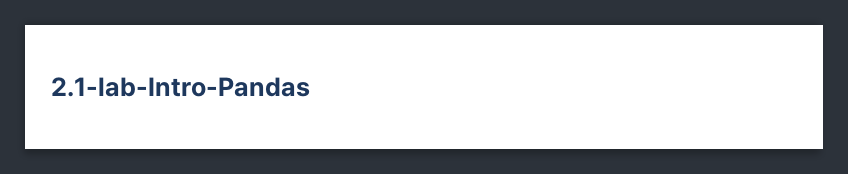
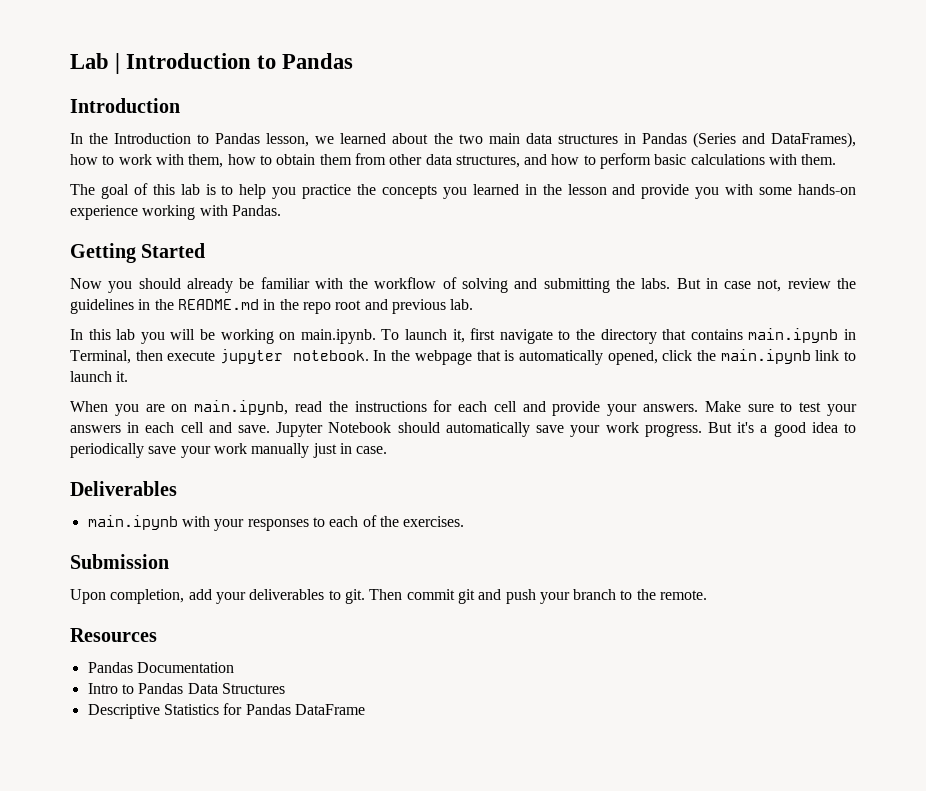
- 2.1-lab-Intro-Pandas
+ Lab | Introduction to Pandas
+ Introduction
+ In the Introduction to Pandas lesson, we learned about the two main data structures in Pandas (Series and DataFrames), how to work with them, how to obtain them from other data structures, and how to perform basic calculations with them.
+ The goal of this lab is to help you practice the concepts you learned in the lesson and provide you with some hands-on experience working with Pandas.
+ Getting Started
+ Now you should already be familiar with the workflow of solving and submitting the labs. But in case not, review the guidelines in the README.md in the repo root and previous lab.
+ In this lab you will be working on main.ipynb. To launch it, first navigate to the directory that contains main.ipynb in Terminal, then execute jupyter notebook. In the webpage that is automatically opened, click the main.ipynb link to launch it.
+ When you are on main.ipynb, read the instructions for each cell and provide your answers. Make sure to test your answers in each cell and save. Jupyter Notebook should automatically save your work progress. But it's a good idea to periodically save your work manually just in case.
+ Deliverables
+ main.ipynb with your responses to each of the exercises.
+ Submission
+ Upon completion, add your deliverables to git. Then commit git and push your branch to the remote.
+ Resources
+ Pandas Documentation
+ Intro to Pandas Data Structures
+ Descriptive Statistics for Pandas DataFrame

